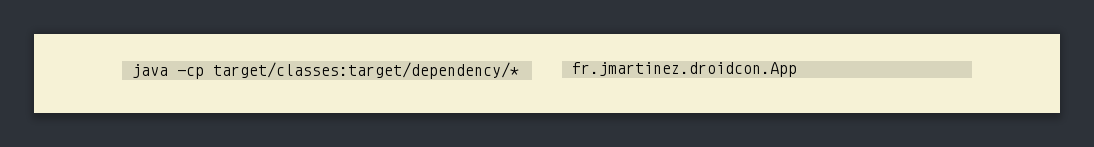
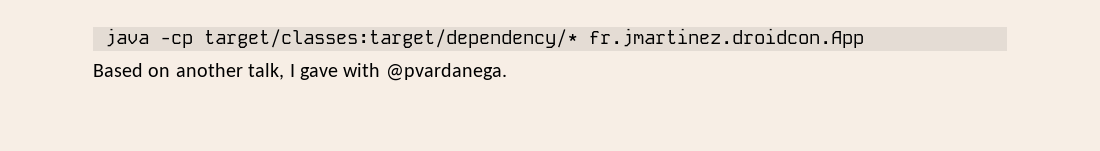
+ Based on another talk, I gave with @pvardanega.

